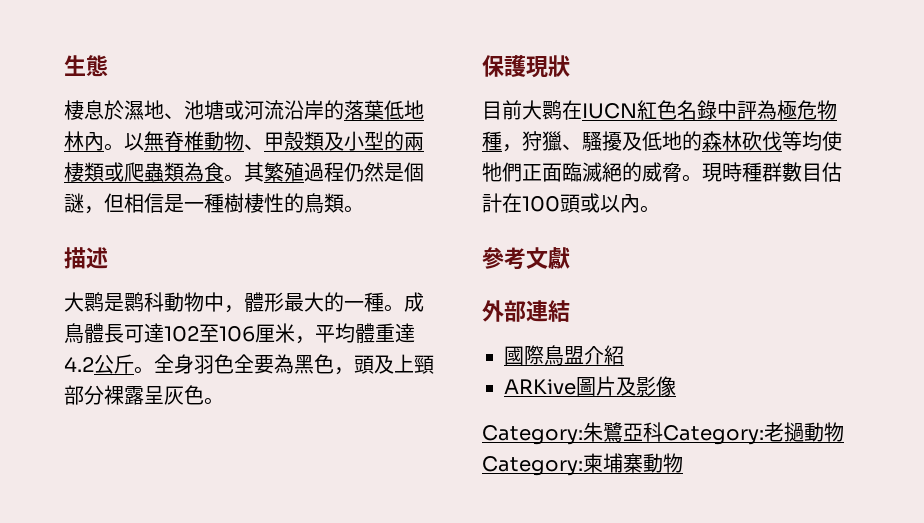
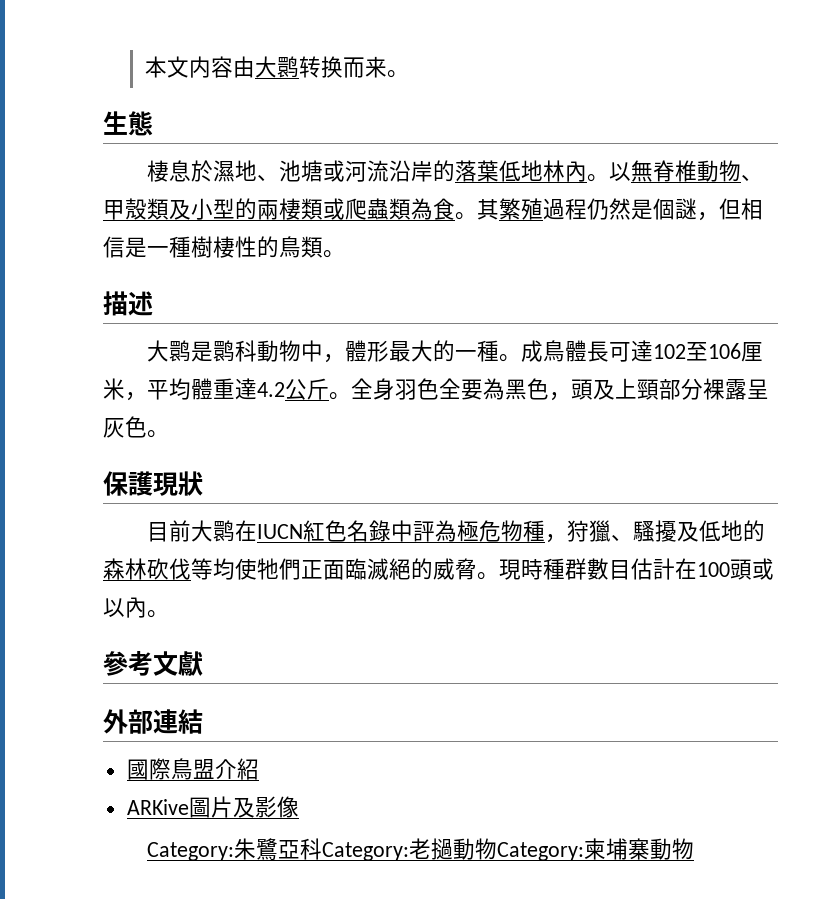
+ 本文内容由大鹮转换而来。

